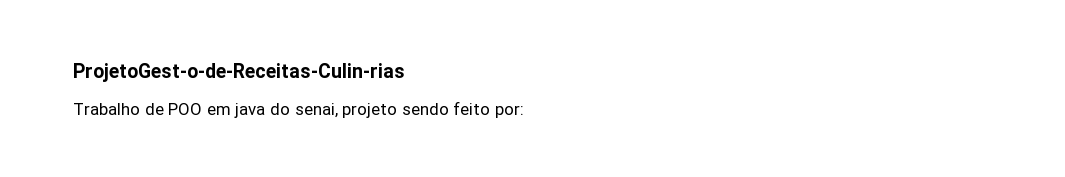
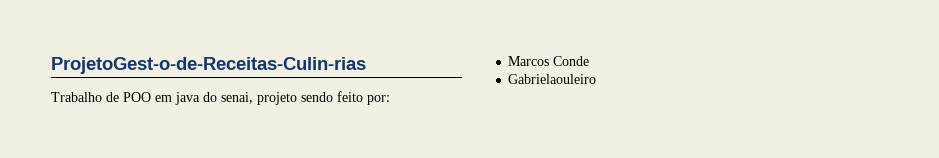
+ Marcos Conde
+ Gabrielaouleiro

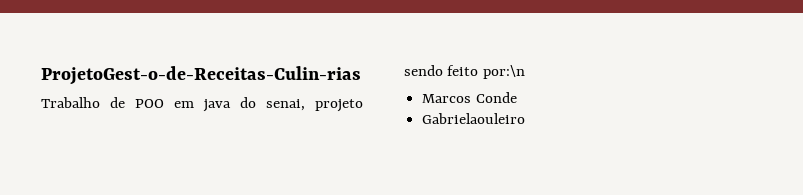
- Trabalho de POO em java do senai, projeto sendo feito por:
+ Trabalho de POO em java do senai, projeto sendo feito por:\n

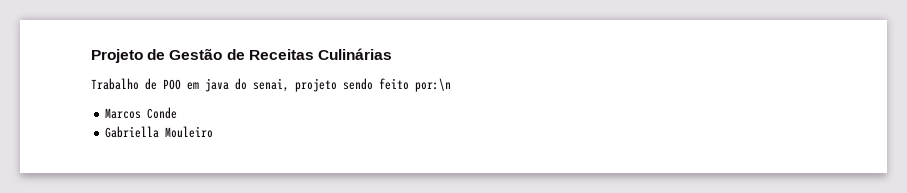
- ProjetoGest-o-de-Receitas-Culin-rias
+ Projeto de Gestão de Receitas Culinárias
- Gabrielaouleiro
+ Gabriella Mouleiro

